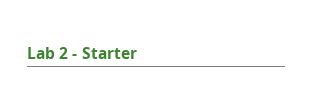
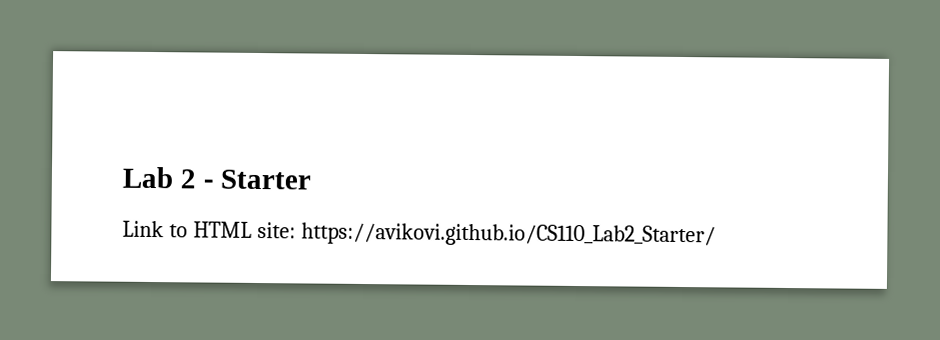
+ Link to HTML site: https://avikovi.github.io/CS110_Lab2_Starter/

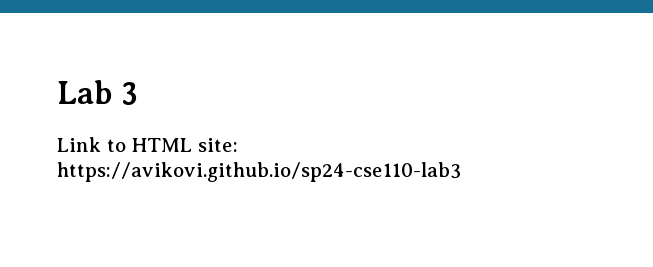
- Lab 2 - Starter
+ Lab 3
- Link to HTML site: https://avikovi.github.io/CS110_Lab2_Starter/
+ Link to HTML site: https://avikovi.github.io/sp24-cse110-lab3

